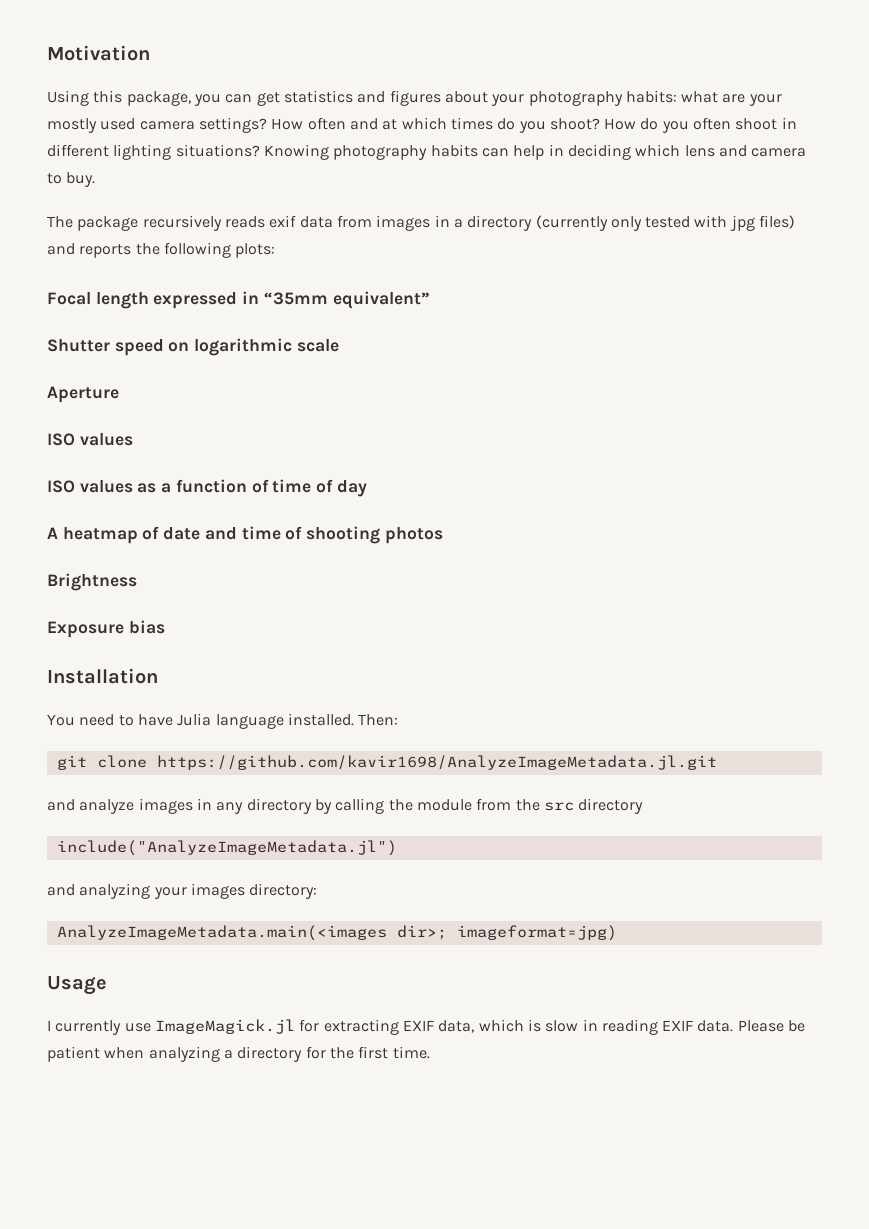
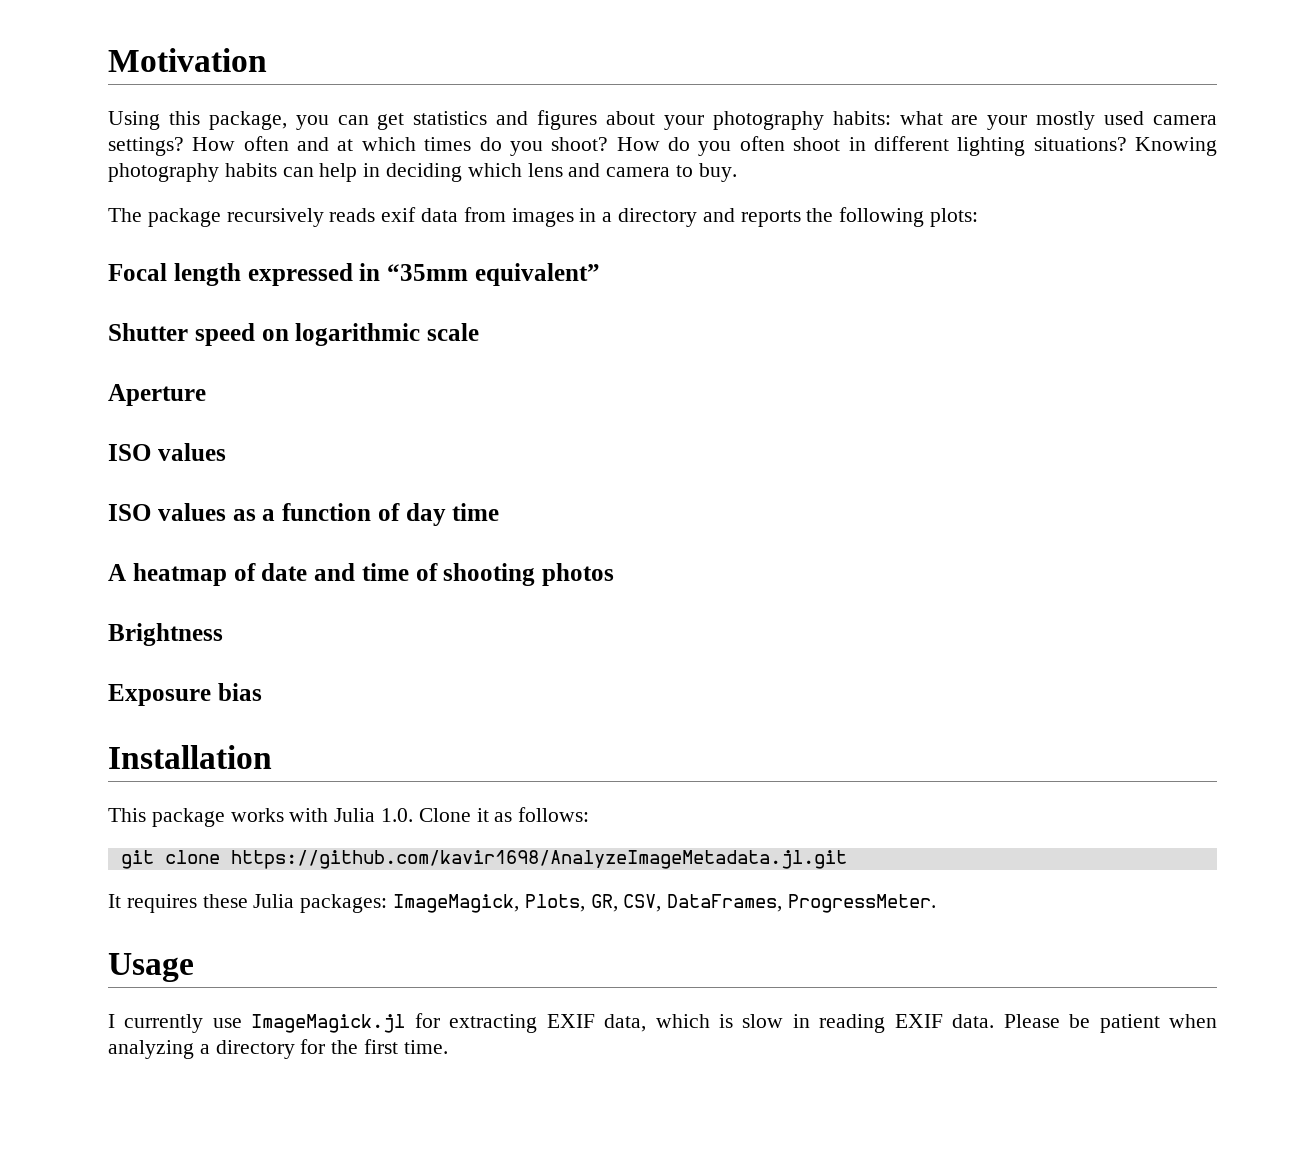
- The package recursively reads exif data from images in a directory (currently only tested with jpg files) and reports the following plots:
+ The package recursively reads exif data from images in a directory and reports the following plots:
- ISO values as a function of time of day
+ ISO values as a function of day time
- You need to have Julia language installed. Then:
+ This package works with Julia 1.0. Clone it as follows:
  git clone https://github.com/kavir1698/AnalyzeImageMetadata.jl.git
- and analyze images in any directory by calling the module from the src directory
- include("AnalyzeImageMetadata.jl")
- and analyzing your images directory:
- AnalyzeImageMetadata.main(<images dir>; imageformat=jpg)
+ It requires these Julia packages: ImageMagick, Plots, GR, CSV, DataFrames, ProgressMeter.

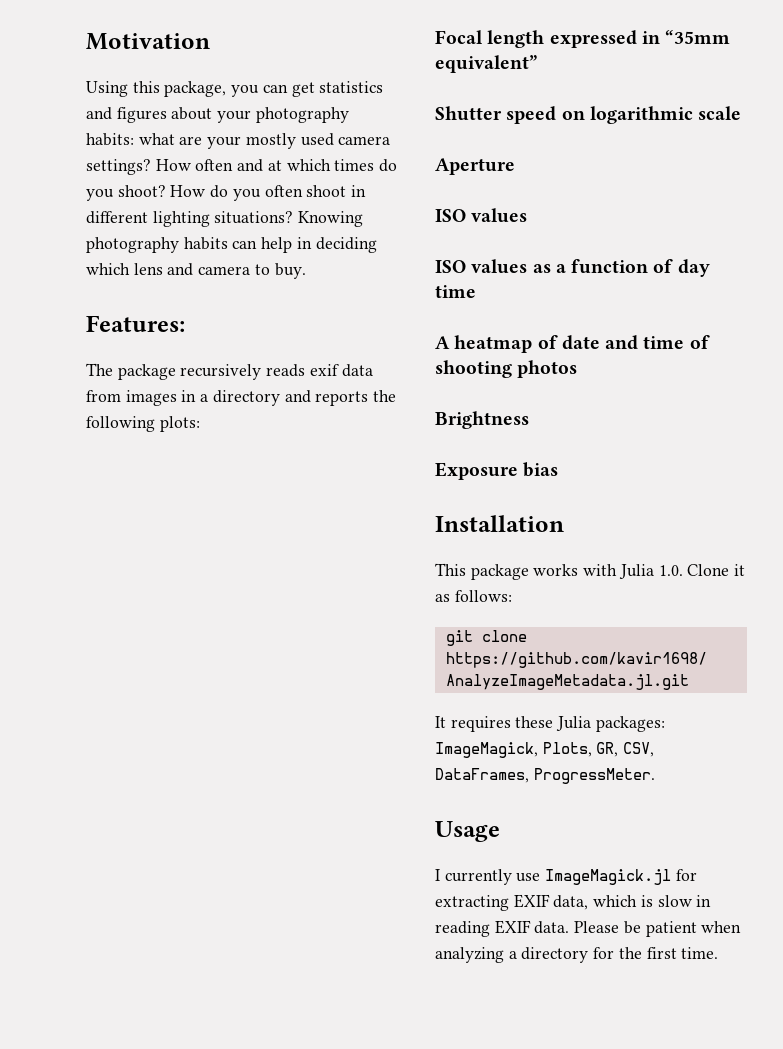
+ Features:

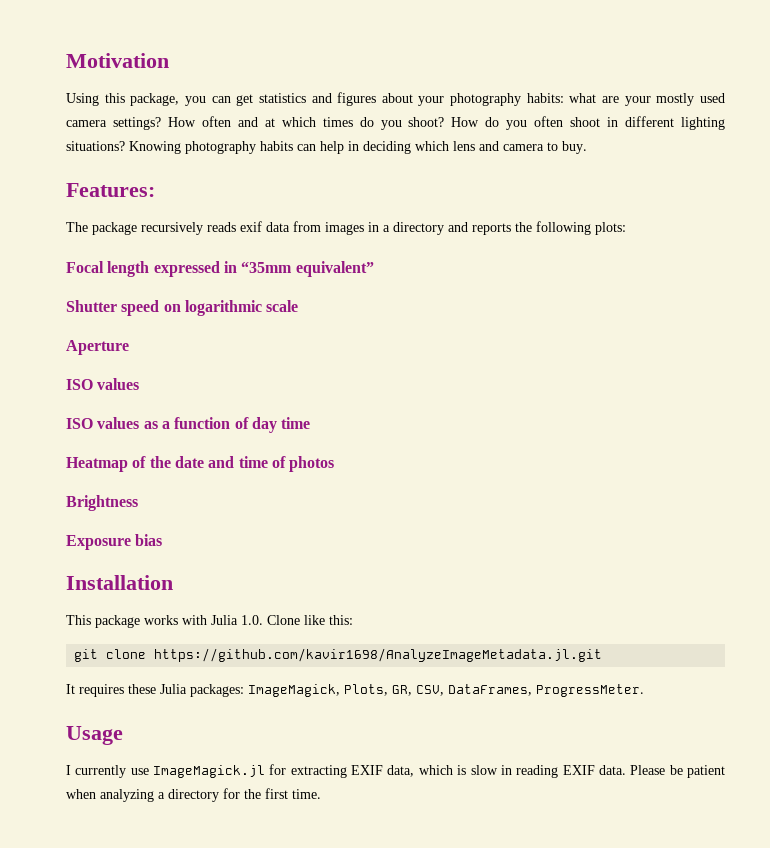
- A heatmap of date and time of shooting photos
+ Heatmap of the date and time of photos
- This package works with Julia 1.0. Clone it as follows:
+ This package works with Julia 1.0. Clone like this:

